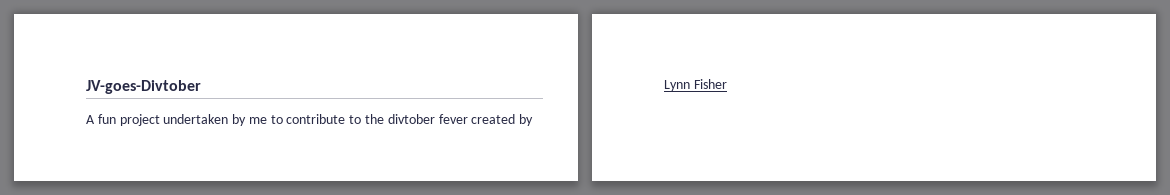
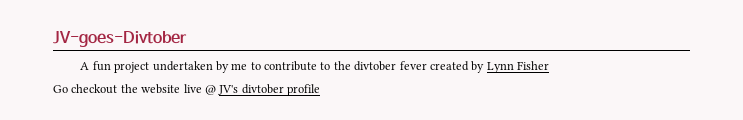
+ Go checkout the website live @ JV's divtober profile

